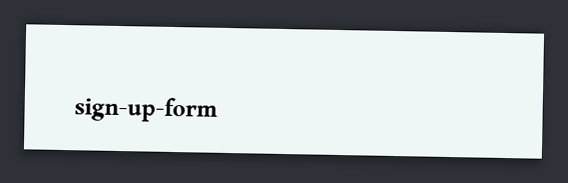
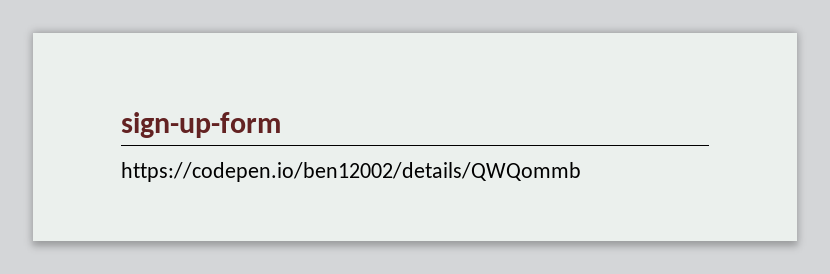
+ https://codepen.io/ben12002/details/QWQommb

